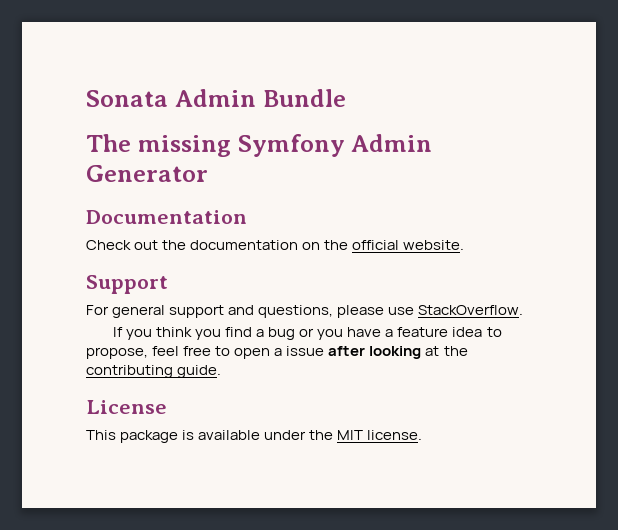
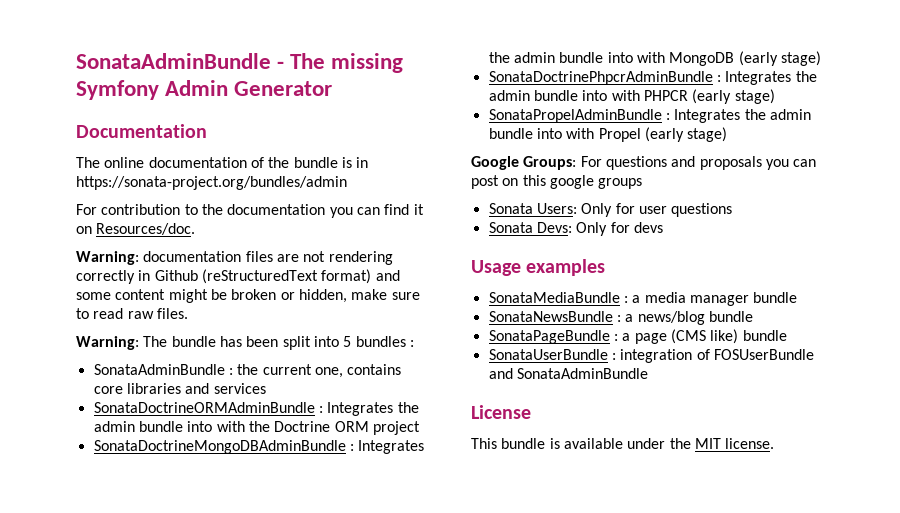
- Sonata Admin Bundle
- The missing Symfony Admin Generator
+ SonataAdminBundle - The missing Symfony Admin Generator
- Check out the documentation on the official website.
- Support
- For general support and questions, please use StackOverflow.
- If you think you find a bug or you have a feature idea to propose, feel free to open a issue after looking at the contributing guide.
+ The online documentation of the bundle is in https://sonata-project.org/bundles/admin
+ For contribution to the documentation you can find it on Resources/doc.
+ Warning: documentation files are not rendering correctly in Github (reStructuredText format) and some content might be broken or hidden, make sure to read raw files.
+ Warning: The bundle has been split into 5 bundles :
+ SonataAdminBundle : the current one, contains core libraries and services
+ SonataDoctrineORMAdminBundle : Integrates the admin bundle into with the Doctrine ORM project
+ SonataDoctrineMongoDBAdminBundle : Integrates the admin bundle into with MongoDB (early stage)
+ SonataDoctrinePhpcrAdminBundle : Integrates the admin bundle into with PHPCR (early stage)
+ SonataPropelAdminBundle : Integrates the admin bundle into with Propel (early stage)
+ Google Groups: For questions and proposals you can post on this google groups
+ Sonata Users: Only for user questions
+ Sonata Devs: Only for devs
+ Usage examples
+ SonataMediaBundle : a media manager bundle
+ SonataNewsBundle : a news/blog bundle
+ SonataPageBundle : a page (CMS like) bundle
+ SonataUserBundle : integration of FOSUserBundle and SonataAdminBundle
- This package is available under the MIT license.
+ This bundle is available under the MIT license.

